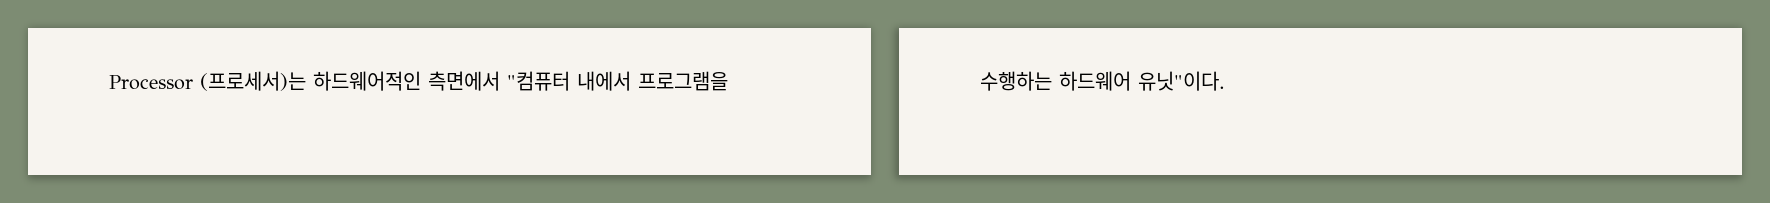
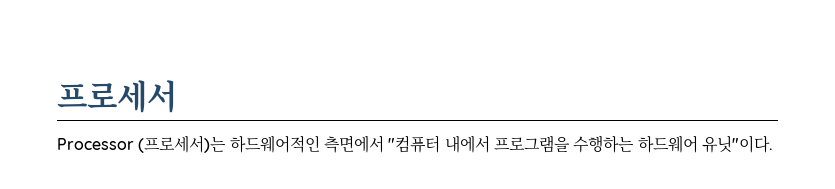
+ 프로세서

